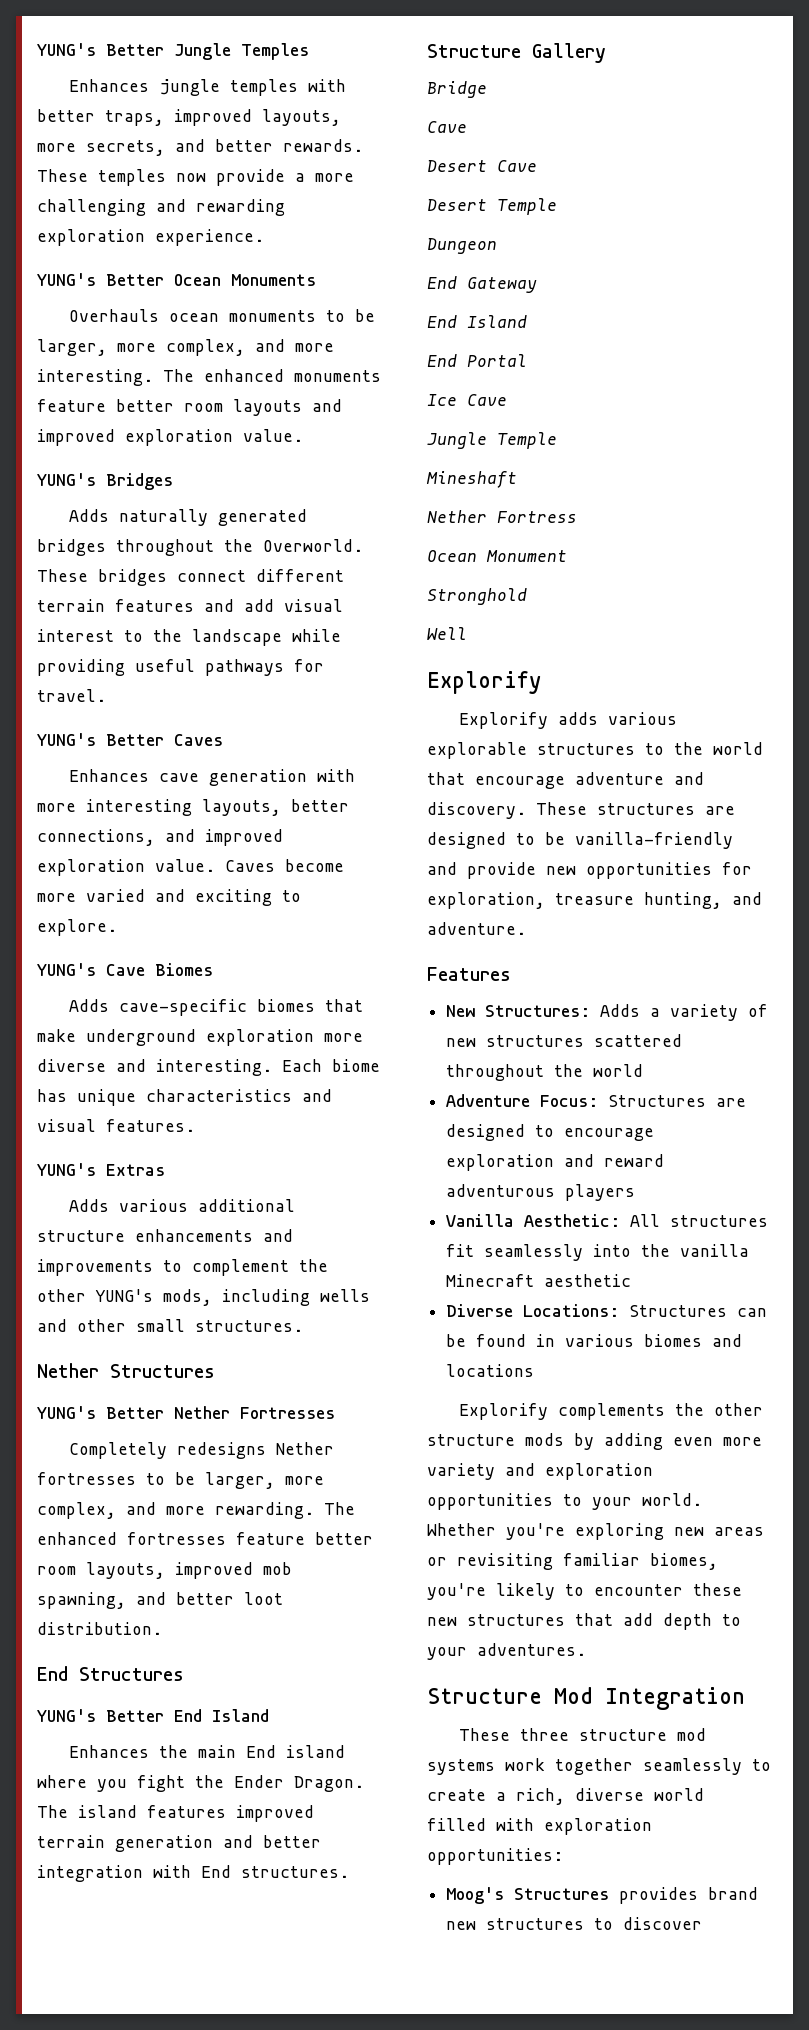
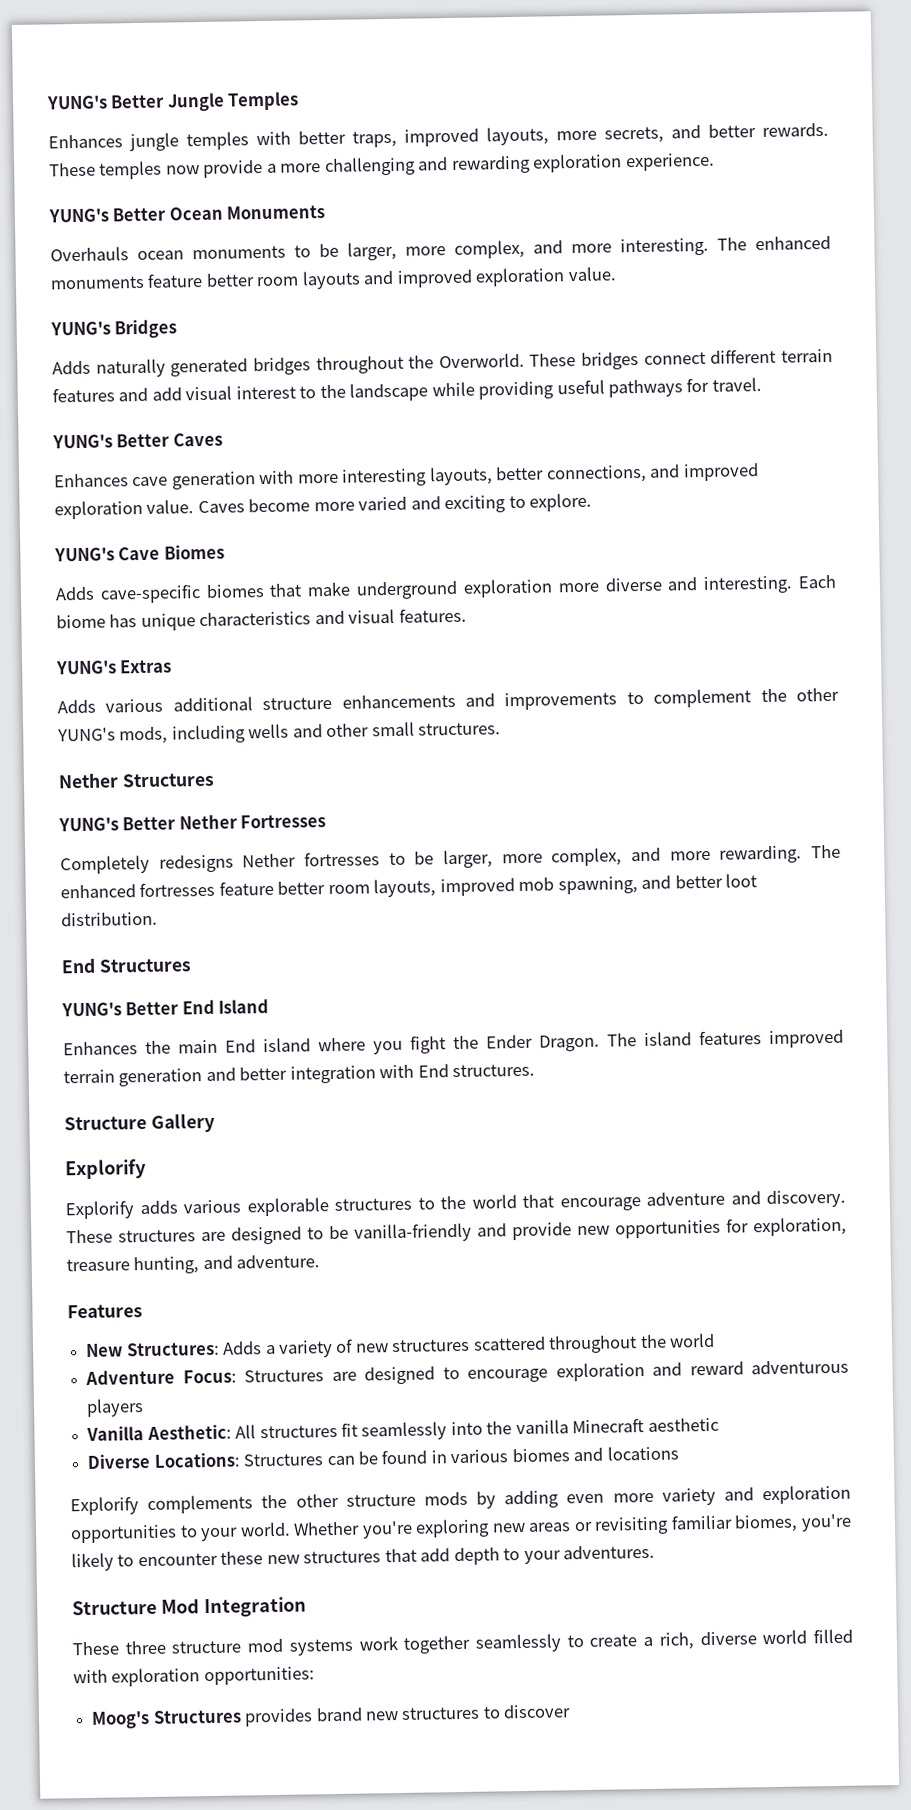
- Bridge
- Cave
- Desert Cave
- Desert Temple
- Dungeon
- End Gateway
- End Island
- End Portal
- Ice Cave
- Jungle Temple
- Mineshaft
- Nether Fortress
- Ocean Monument
- Stronghold
- Well

